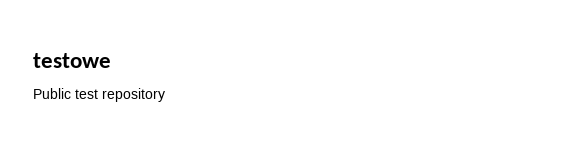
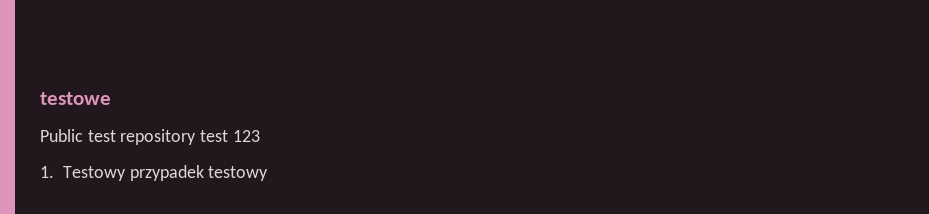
- Public test repository
+ Public test repository test 123
+ 1. Testowy przypadek testowy

